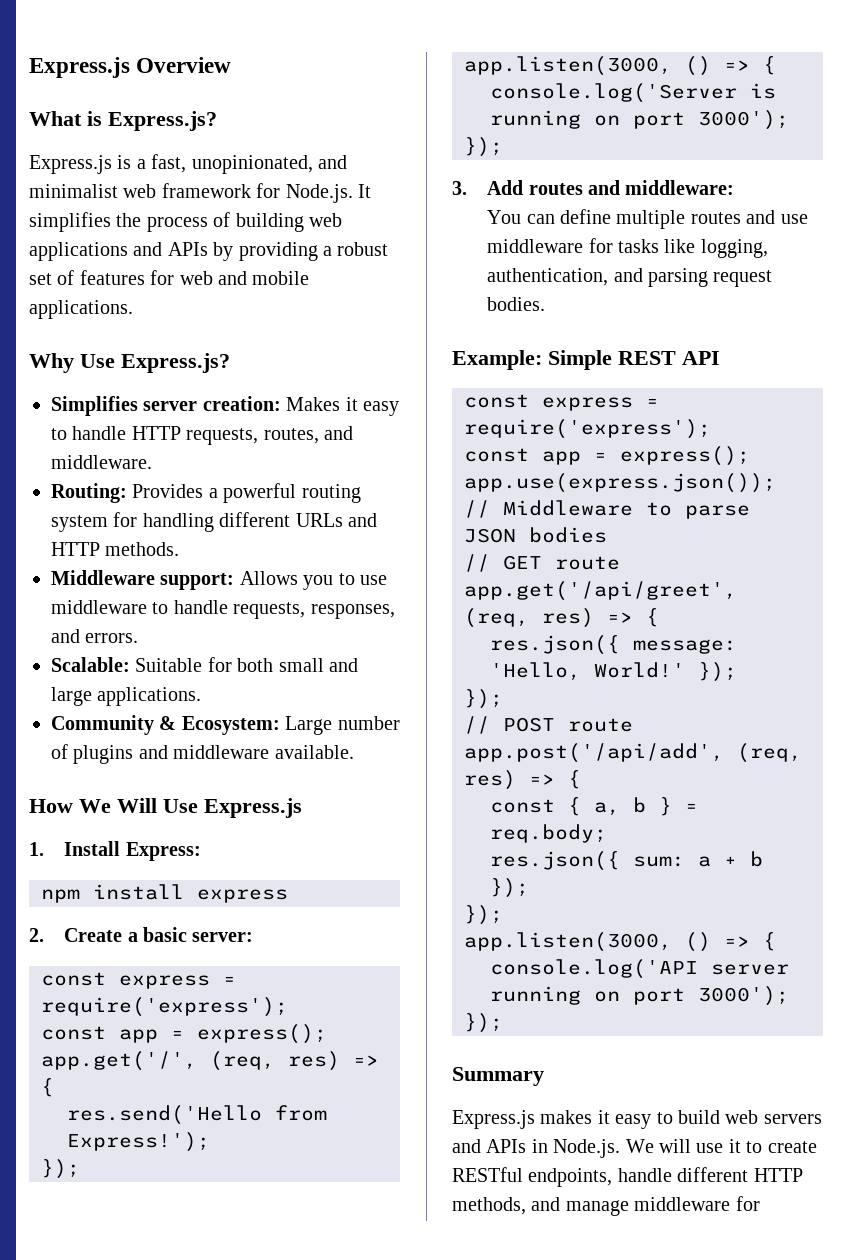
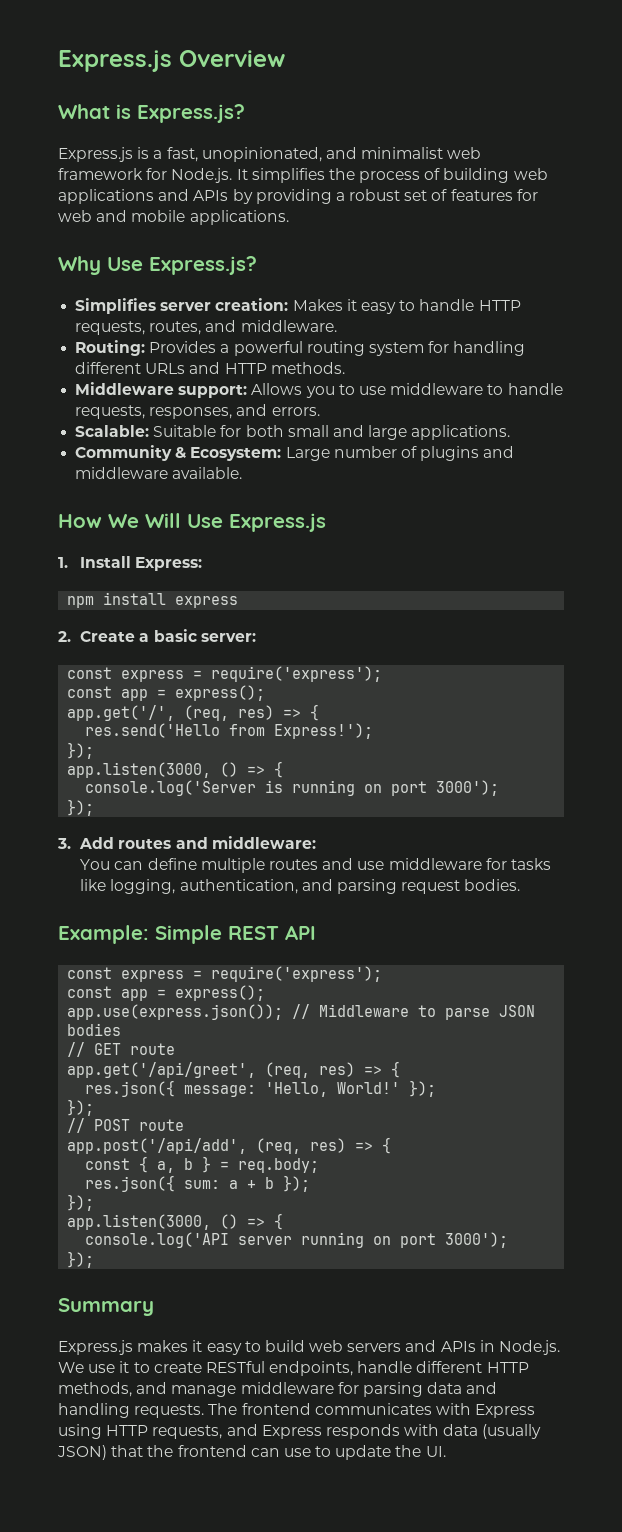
- Express.js makes it easy to build web servers and APIs in Node.js. We will use it to create RESTful endpoints, handle different HTTP methods, and manage middleware for
+ Express.js makes it easy to build web servers and APIs in Node.js. We use it to create RESTful endpoints, handle different HTTP methods, and manage middleware for parsing data and handling requests. The frontend communicates with Express using HTTP requests, and Express responds with data (usually JSON) that the frontend can use to update the UI.

